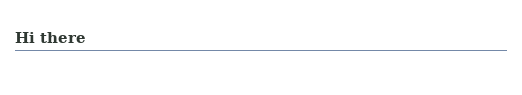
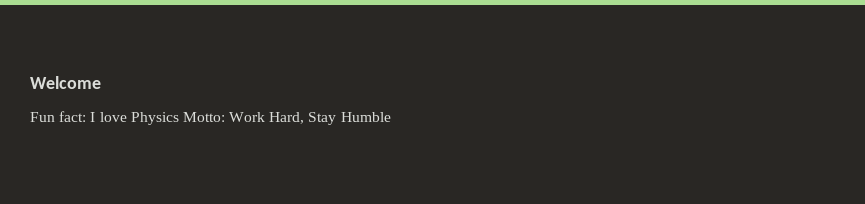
- Hi there
+ Welcome
+ Fun fact: I love Physics Motto: Work Hard, Stay Humble

